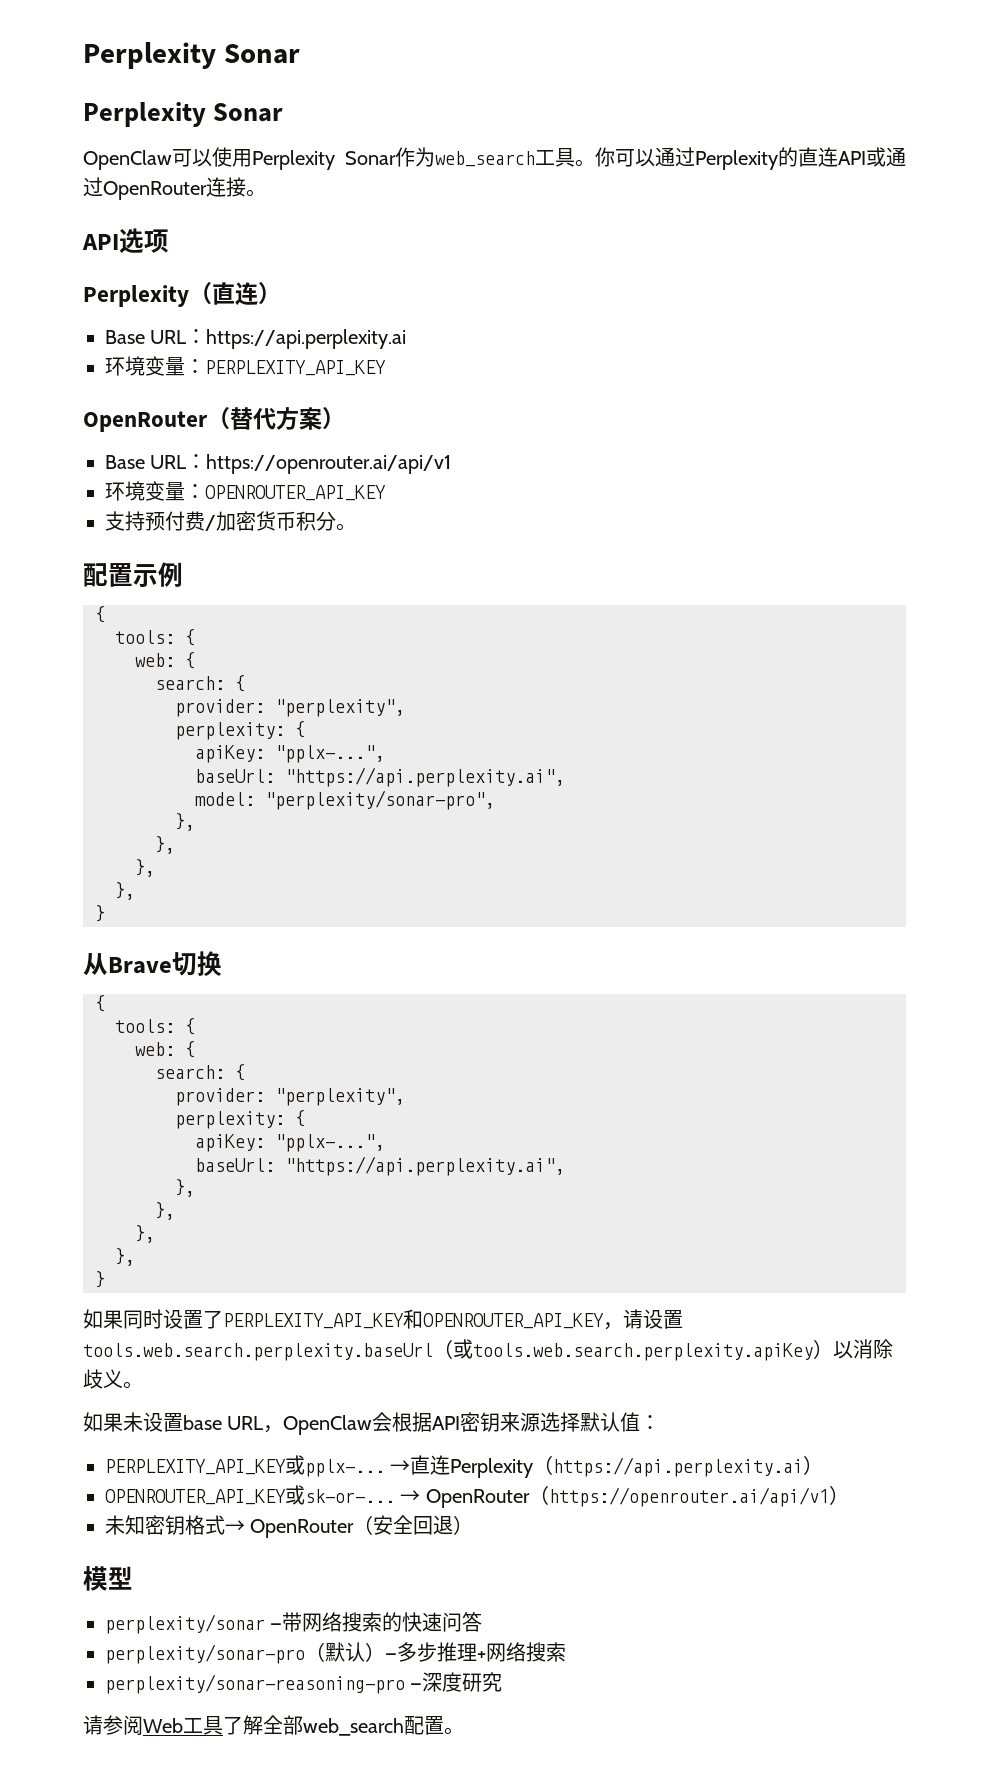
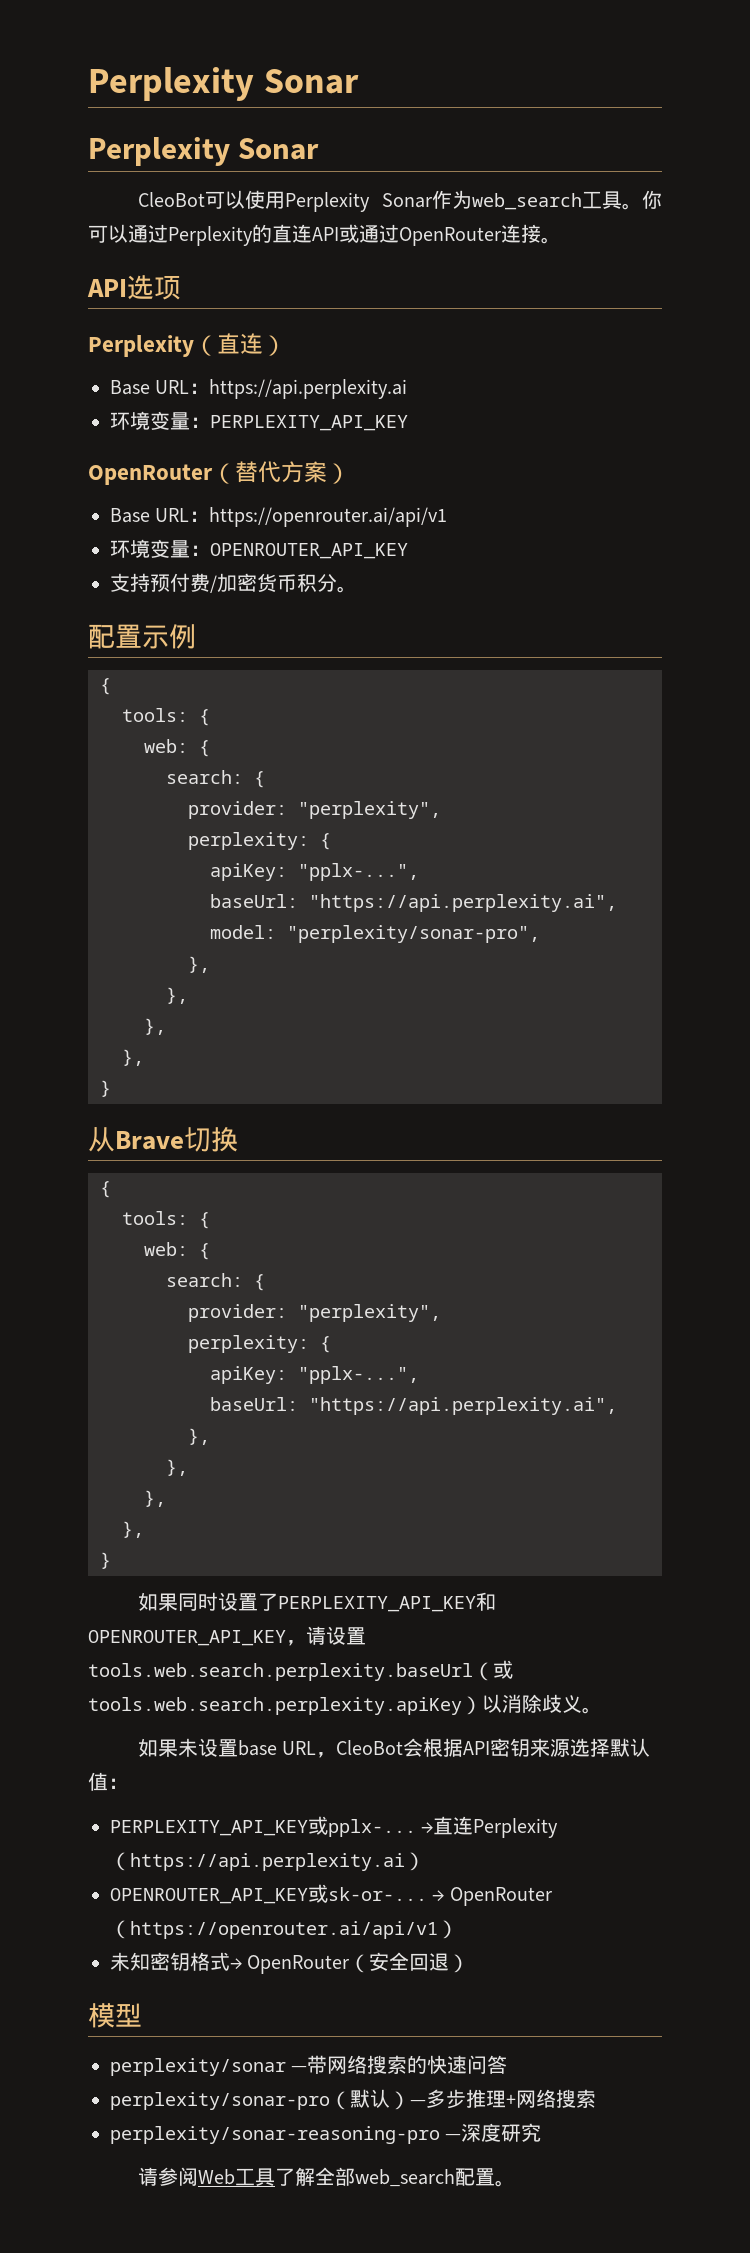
- OpenClaw可以使用Perplexity Sonar作为web_search工具。
+ CleoBot可以使用Perplexity Sonar作为web_search工具。
- 如果未设置base URL，OpenClaw会根据API密钥来源选择默认值：
+ 如果未设置base URL，CleoBot会根据API密钥来源选择默认值：

